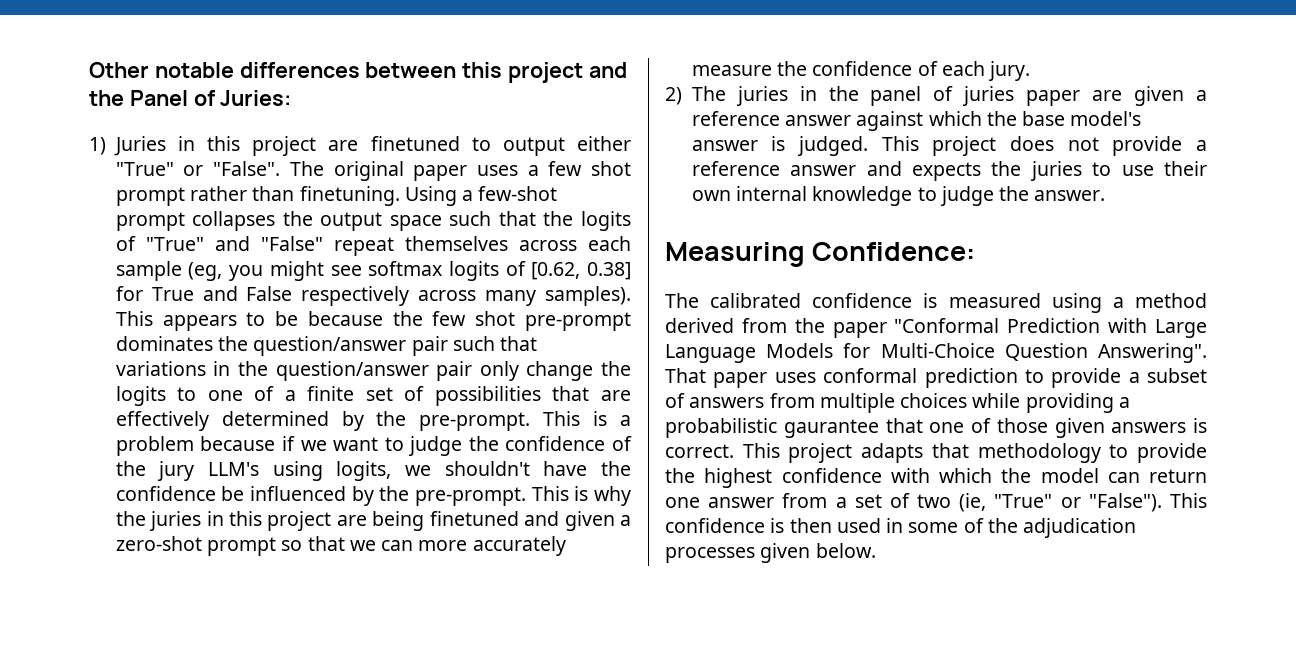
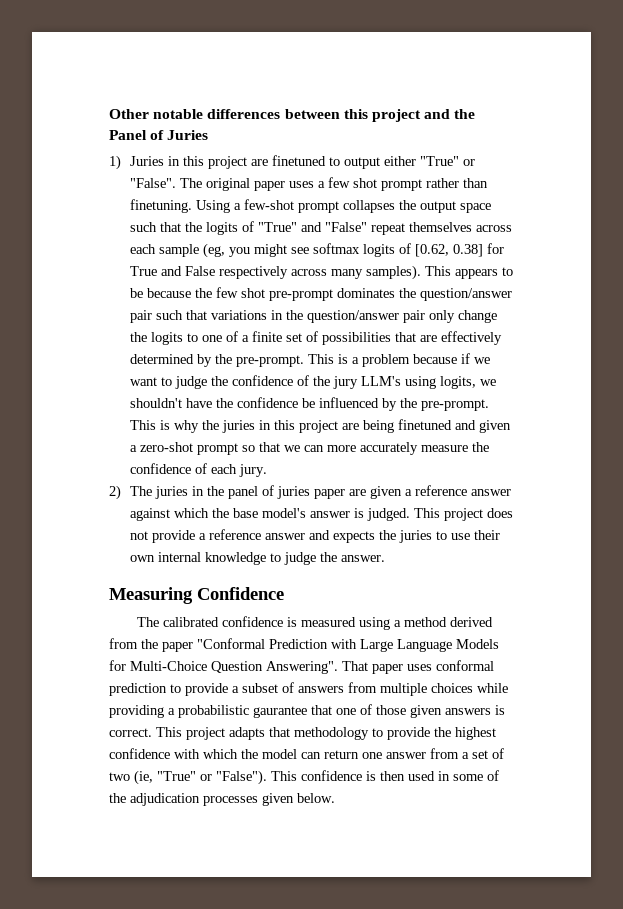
- Other notable differences between this project and the Panel of Juries:
+ Other notable differences between this project and the Panel of Juries
- Measuring Confidence:
+ Measuring Confidence

